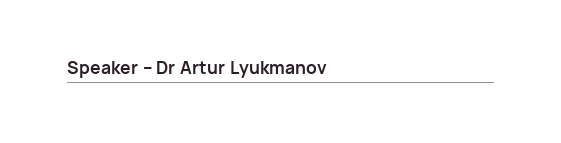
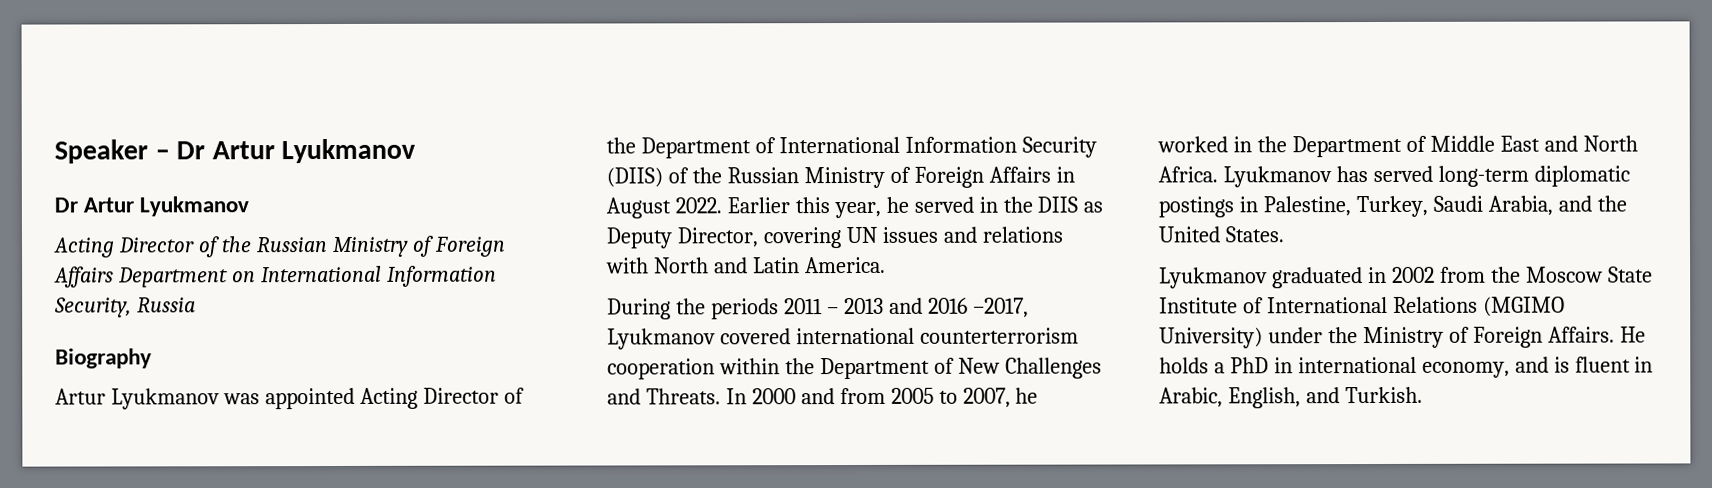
  Speaker – Dr Artur Lyukmanov
+ Dr Artur Lyukmanov
+ Acting Director of the Russian Ministry of Foreign Affairs Department on International Information Security, Russia
+ Biography
+ Artur Lyukmanov was appointed Acting Director of the Department of International Information Security (DIIS) of the Russian Ministry of Foreign Affairs in August 2022. Earlier this year, he served in the DIIS as Deputy Director, covering UN issues and relations with North and Latin America.
+ During the periods 2011 – 2013 and 2016 –2017, Lyukmanov covered international counterterrorism cooperation within the Department of New Challenges and Threats. In 2000 and from 2005 to 2007, he worked in the Department of Middle East and North Africa. Lyukmanov has served long-term diplomatic postings in Palestine, Turkey, Saudi Arabia, and the United States.
+ Lyukmanov graduated in 2002 from the Moscow State Institute of International Relations (MGIMO University) under the Ministry of Foreign Affairs. He holds a PhD in international economy, and is fluent in Arabic, English, and Turkish.

